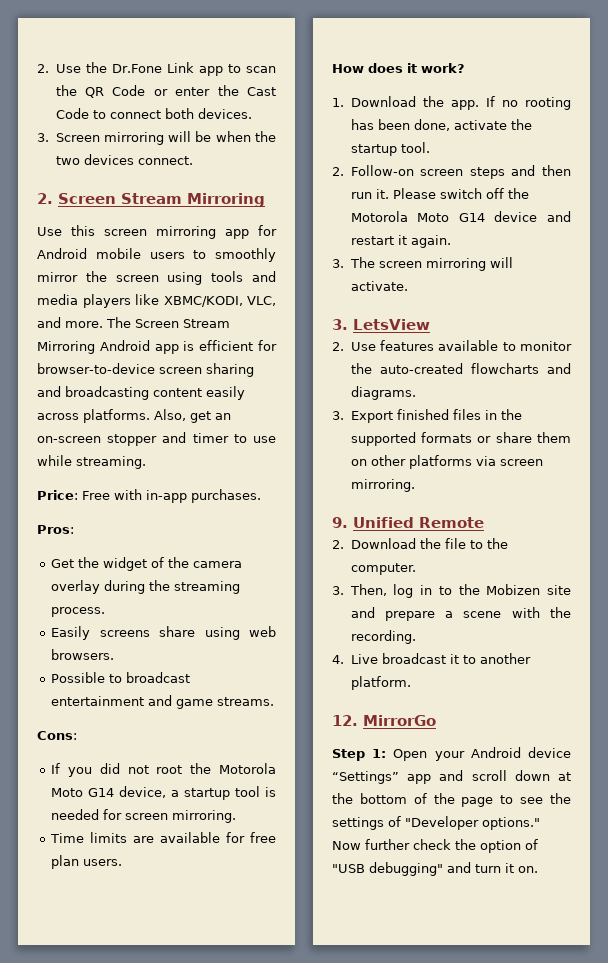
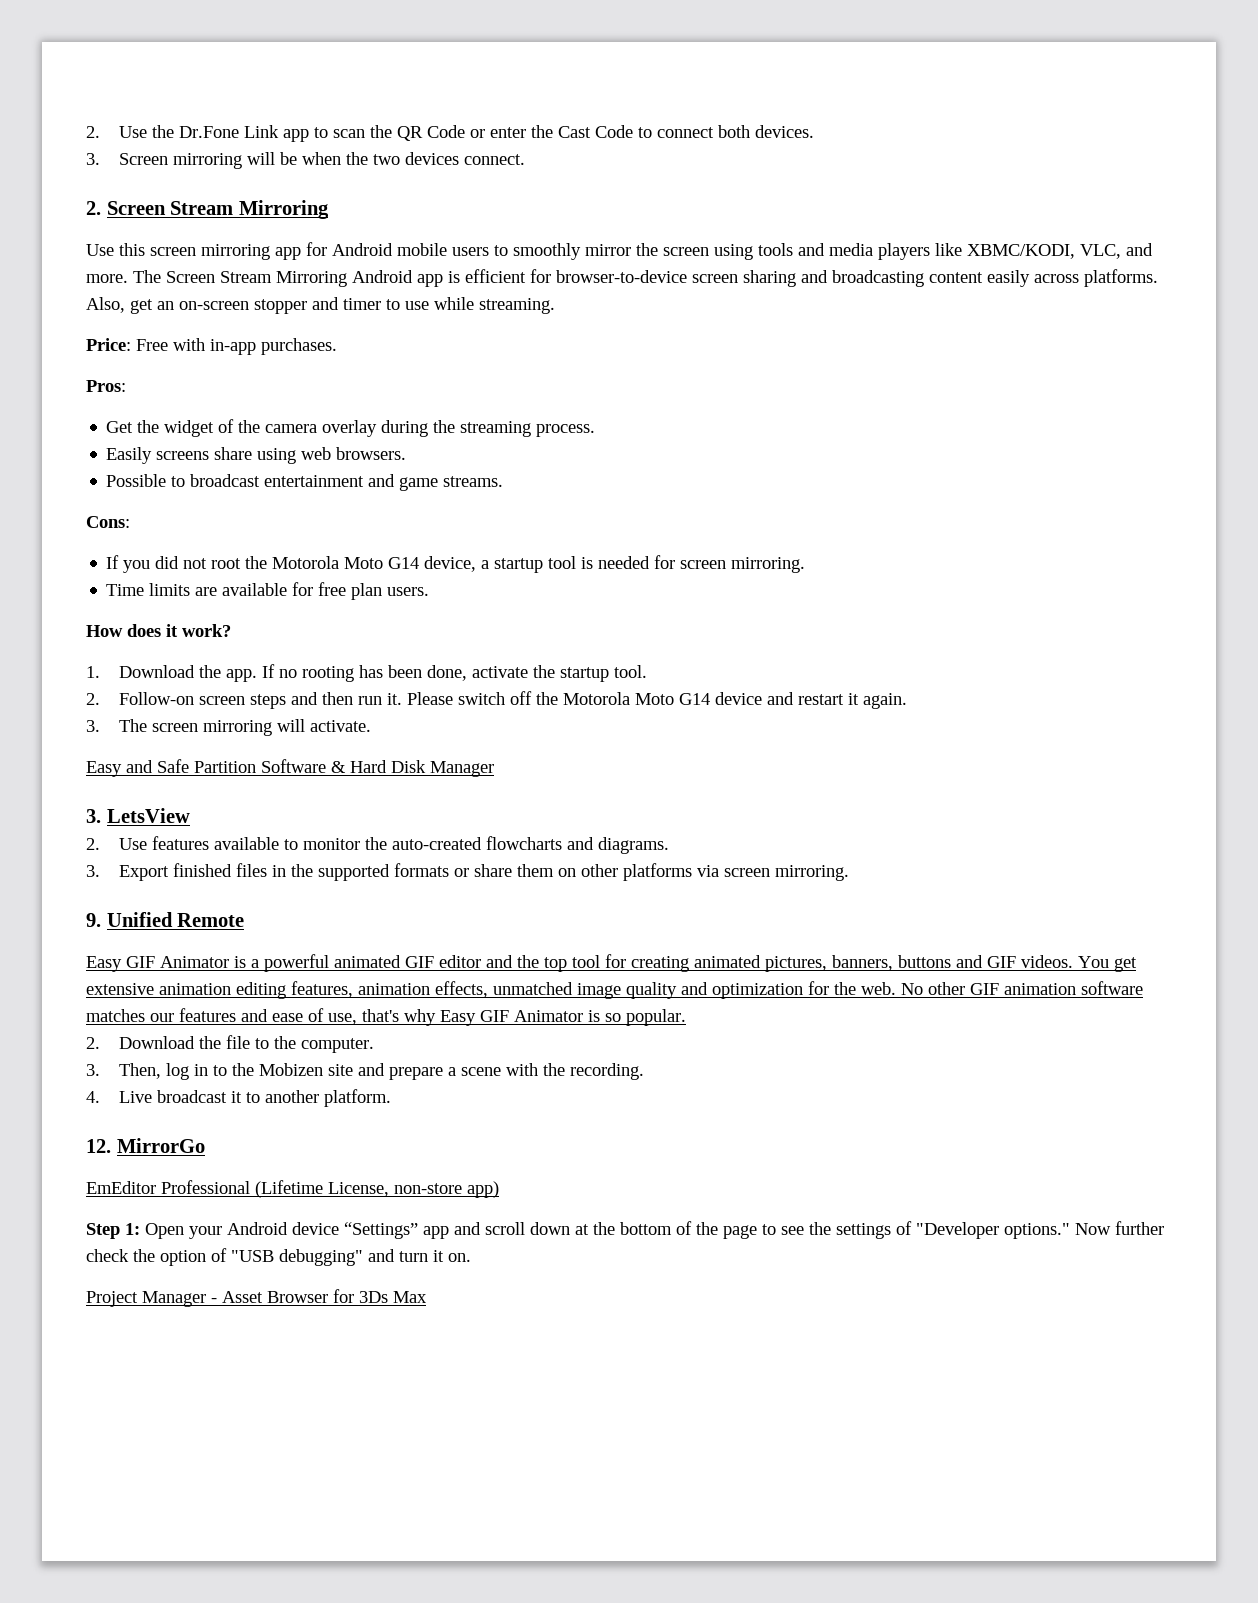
+ Easy and Safe Partition Software & Hard Disk Manager
+ Easy GIF Animator is a powerful animated GIF editor and the top tool for creating animated pictures, banners, buttons and GIF videos. You get extensive animation editing features, animation effects, unmatched image quality and optimization for the web. No other GIF animation software matches our features and ease of use, that's why Easy GIF Animator is so popular.
+ EmEditor Professional (Lifetime License, non-store app)
+ Project Manager - Asset Browser for 3Ds Max

